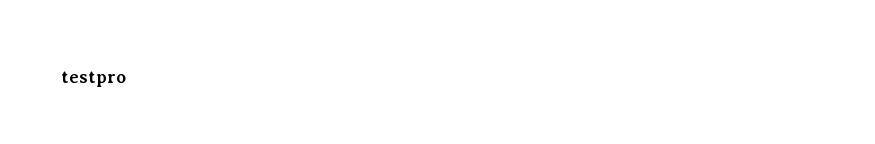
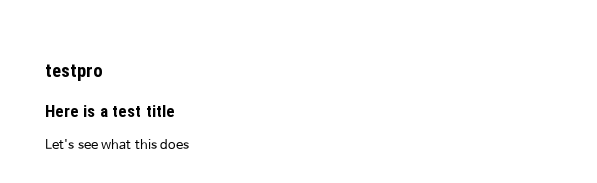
+ Here is a test title
+ Let's see what this does

